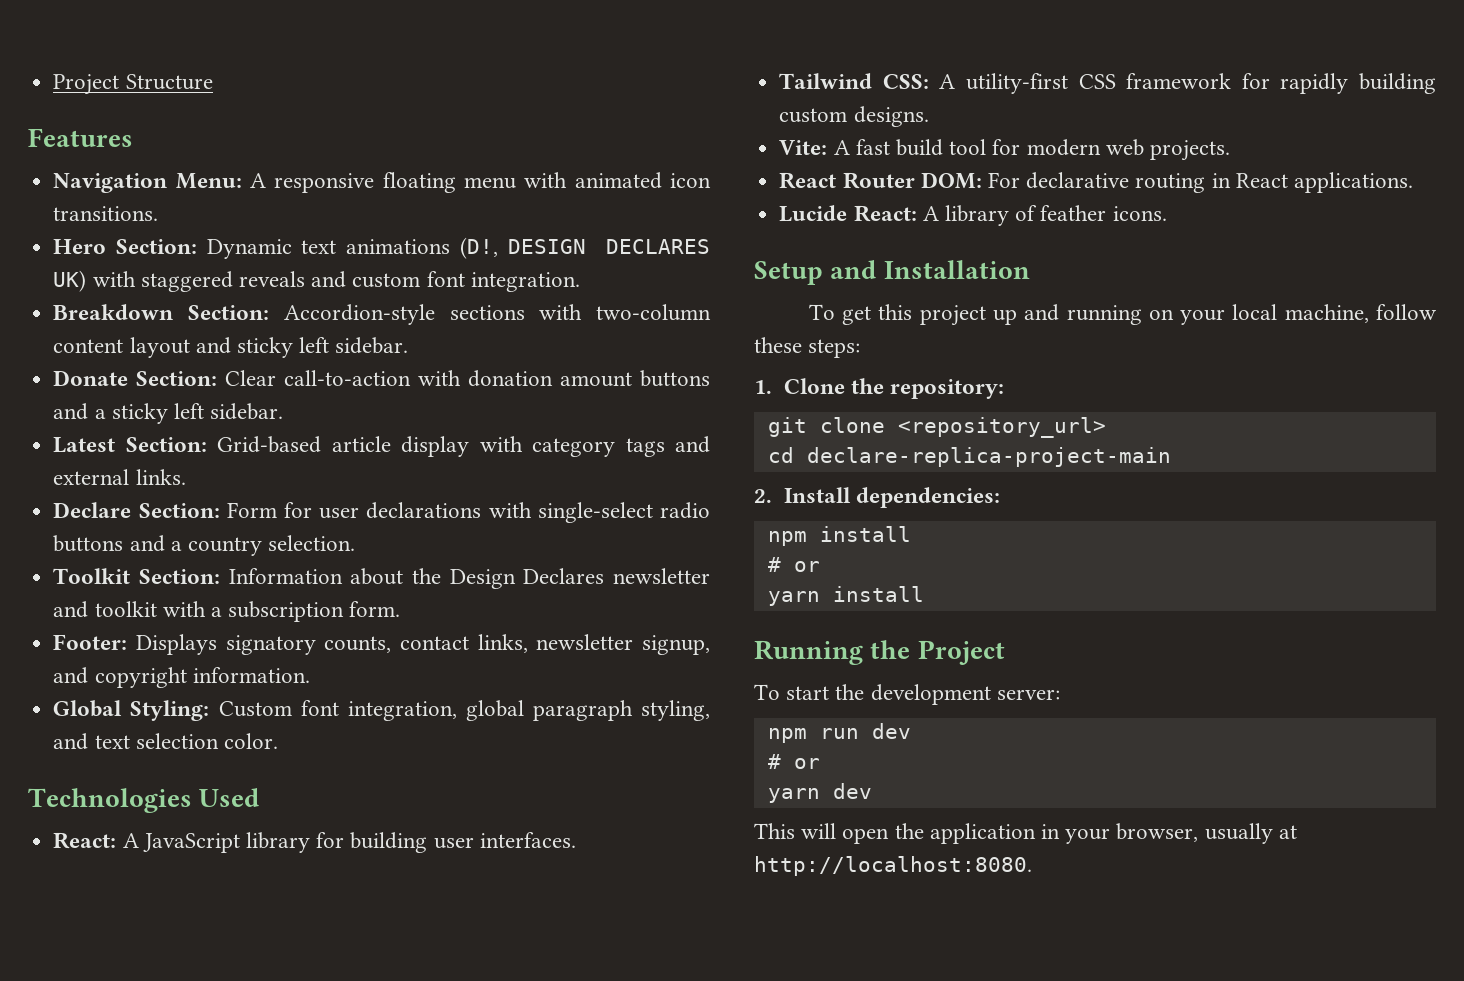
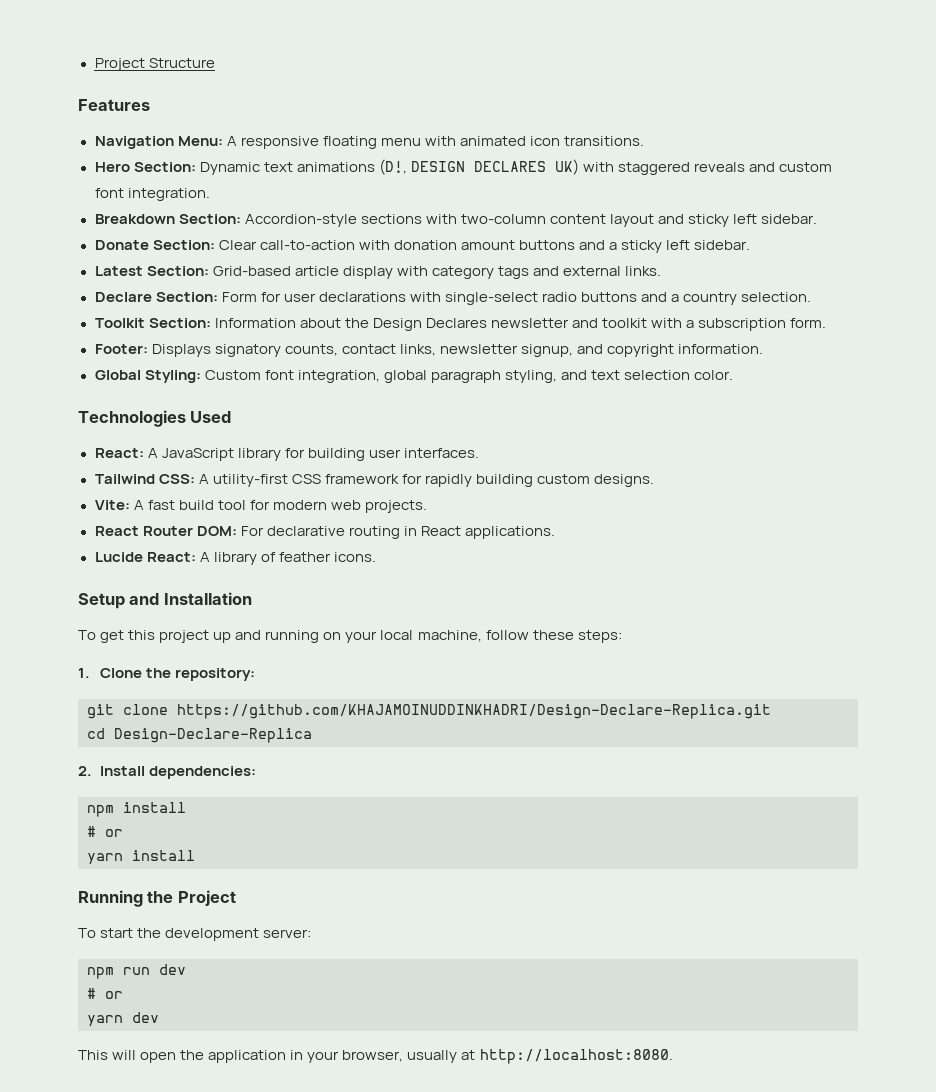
- git clone <repository_url>
+ git clone https://github.com/KHAJAMOINUDDINKHADRI/Design-Declare-Replica.git
- cd declare-replica-project-main
+ cd Design-Declare-Replica

